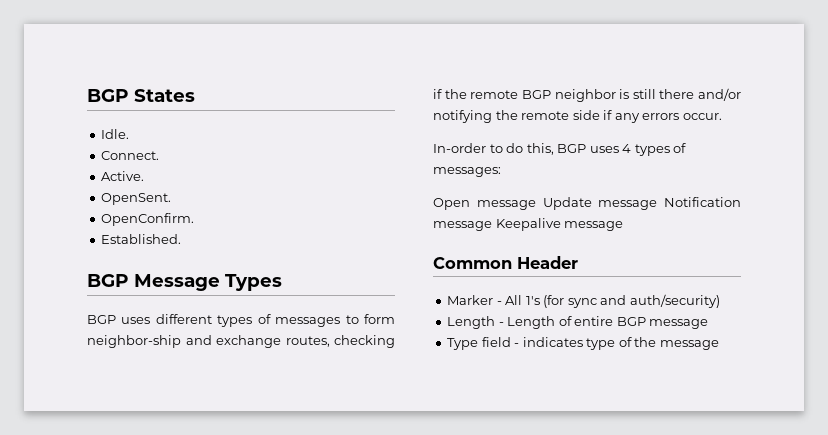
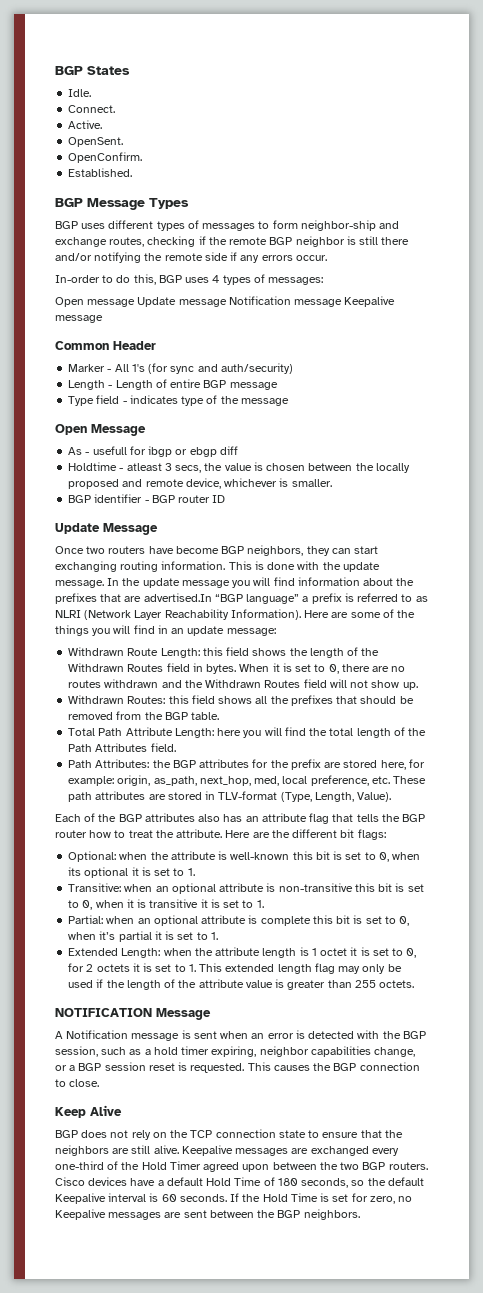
+ Open Message
+ As - usefull for ibgp or ebgp diff
+ Holdtime - atleast 3 secs, the value is chosen between the locally proposed and remote device, whichever is smaller.
+ BGP identifier - BGP router ID
+ Update Message
+ Once two routers have become BGP neighbors, they can start exchanging routing information. This is done with the update message. In the update message you will find information about the prefixes that are advertised.In “BGP language” a prefix is referred to as NLRI (Network Layer Reachability Information). Here are some of the things you will find in an update message:
+ Withdrawn Route Length: this field shows the length of the Withdrawn Routes field in bytes. When it is set to 0, there are no routes withdrawn and the Withdrawn Routes field will not show up.
+ Withdrawn Routes: this field shows all the prefixes that should be removed from the BGP table.
+ Total Path Attribute Length: here you will find the total length of the Path Attributes field.
+ Path Attributes: the BGP attributes for the prefix are stored here, for example: origin, as_path, next_hop, med, local preference, etc. These path attributes are stored in TLV-format (Type, Length, Value).
+ Each of the BGP attributes also has an attribute flag that tells the BGP router how to treat the attribute. Here are the different bit flags:
+ Optional: when the attribute is well-known this bit is set to 0, when its optional it is set to 1.
+ Transitive: when an optional attribute is non-transitive this bit is set to 0, when it is transitive it is set to 1.
+ Partial: when an optional attribute is complete this bit is set to 0, when it’s partial it is set to 1.
+ Extended Length: when the attribute length is 1 octet it is set to 0, for 2 octets it is set to 1. This extended length flag may only be used if the length of the attribute value is greater than 255 octets.
+ NOTIFICATION Message
+ A Notification message is sent when an error is detected with the BGP session, such as a hold timer expiring, neighbor capabilities change, or a BGP session reset is requested. This causes the BGP connection to close.
+ Keep Alive
+ BGP does not rely on the TCP connection state to ensure that the neighbors are still alive. Keepalive messages are exchanged every one-third of the Hold Timer agreed upon between the two BGP routers. Cisco devices have a default Hold Time of 180 seconds, so the default Keepalive interval is 60 seconds. If the Hold Time is set for zero, no Keepalive messages are sent between the BGP neighbors.

